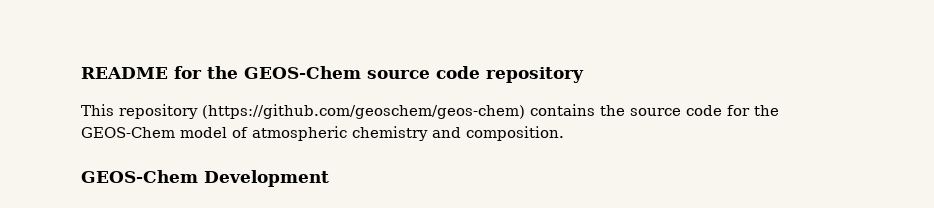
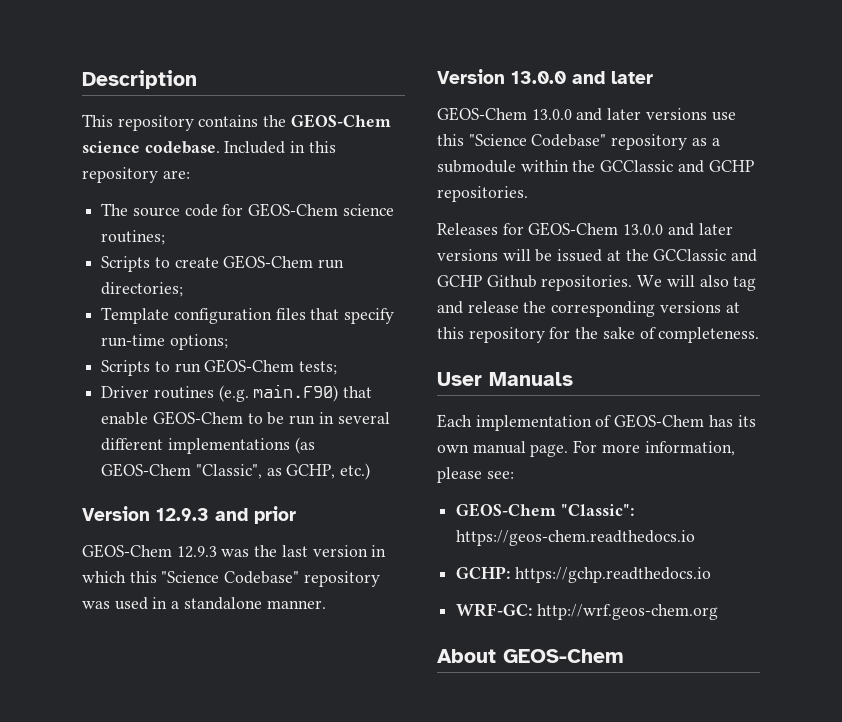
- README for the GEOS-Chem source code repository
+ Description
- This repository (https://github.com/geoschem/geos-chem) contains the source code for the GEOS-Chem model of atmospheric chemistry and composition.
- GEOS-Chem Development
+ This repository contains the GEOS-Chem science codebase. Included in this repository are:
+ The source code for GEOS-Chem science routines;
+ Scripts to create GEOS-Chem run directories;
+ Template configuration files that specify run-time options;
+ Scripts to run GEOS-Chem tests;
+ Driver routines (e.g. main.F90) that enable GEOS-Chem to be run in several different implementations (as GEOS-Chem "Classic", as GCHP, etc.)
+ Version 12.9.3 and prior
+ GEOS-Chem 12.9.3 was the last version in which this "Science Codebase" repository was used in a standalone manner.
+ Version 13.0.0 and later
+ GEOS-Chem 13.0.0 and later versions use this "Science Codebase" repository as a submodule within the GCClassic and GCHP repositories.
+ Releases for GEOS-Chem 13.0.0 and later versions will be issued at the GCClassic and GCHP Github repositories. We will also tag and release the corresponding versions at this repository for the sake of completeness.
+ User Manuals
+ Each implementation of GEOS-Chem has its own manual page. For more information, please see:
+ GEOS-Chem "Classic": https://geos-chem.readthedocs.io
+ GCHP: https://gchp.readthedocs.io
+ WRF-GC: http://wrf.geos-chem.org
+ About GEOS-Chem

